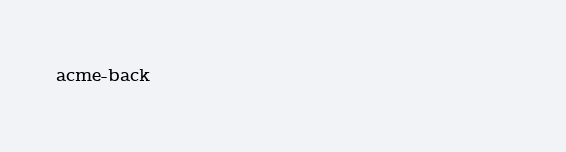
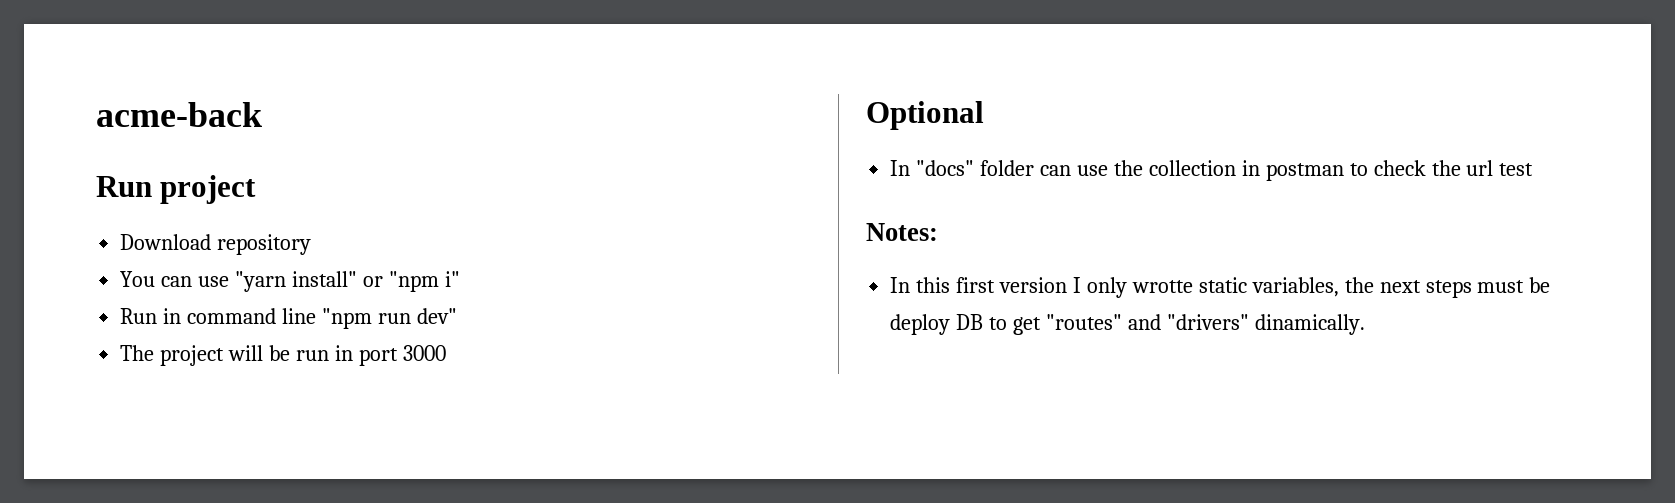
+ Run project
+ Download repository
+ You can use "yarn install" or "npm i"
+ Run in command line "npm run dev"
+ The project will be run in port 3000
+ Optional
+ In "docs" folder can use the collection in postman to check the url test
+ Notes:
+ In this first version I only wrotte static variables, the next steps must be deploy DB to get "routes" and "drivers" dinamically.

